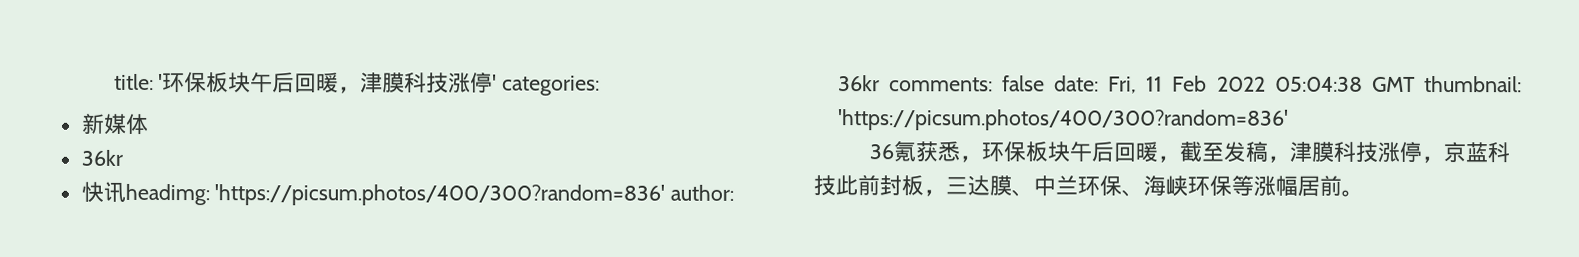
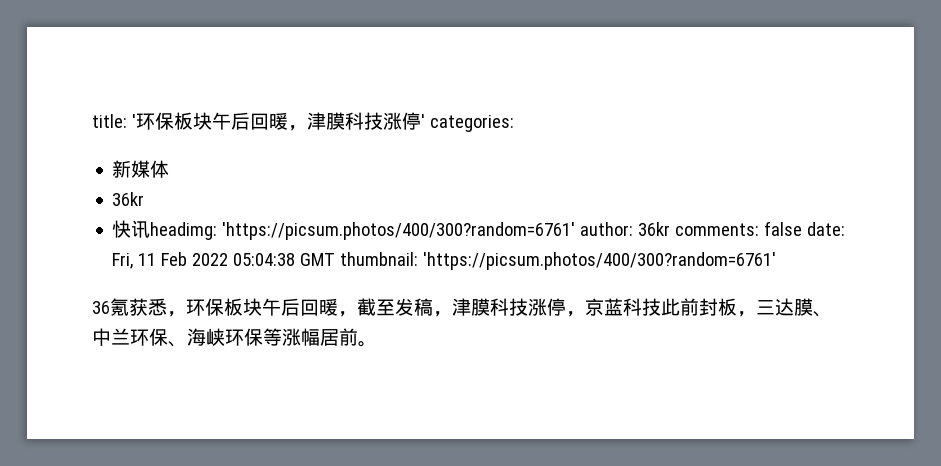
- 快讯headimg: 'https://picsum.photos/400/300?random=836' author: 36kr comments: false date: Fri, 11 Feb 2022 05:04:38 GMT thumbnail: 'https://picsum.photos/400/300?random=836'
+ 快讯headimg: 'https://picsum.photos/400/300?random=6761' author: 36kr comments: false date: Fri, 11 Feb 2022 05:04:38 GMT thumbnail: 'https://picsum.photos/400/300?random=6761'

